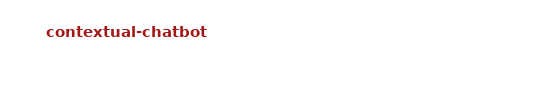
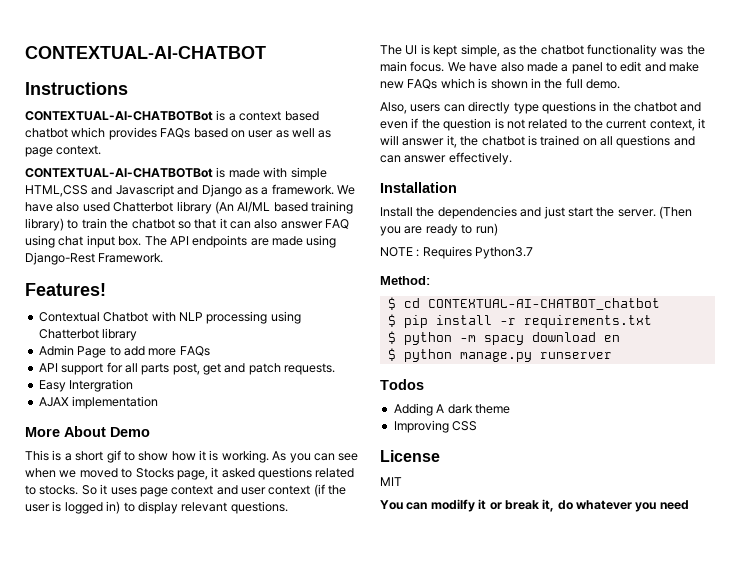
- contextual-chatbot
+ CONTEXTUAL-AI-CHATBOT
+ Instructions
+ CONTEXTUAL-AI-CHATBOTBot is a context based chatbot which provides FAQs based on user as well as page context.
+ CONTEXTUAL-AI-CHATBOTBot is made with simple HTML,CSS and Javascript and Django as a framework. We have also used Chatterbot library (An AI/ML based training library) to train the chatbot so that it can also answer FAQ using chat input box. The API endpoints are made using Django-Rest Framework.
+ Features!
+ Contextual Chatbot with NLP processing using Chatterbot library
+ Admin Page to add more FAQs
+ API support for all parts post, get and patch requests.
+ Easy Intergration
+ AJAX implementation
+ More About Demo
+ This is a short gif to show how it is working. As you can see when we moved to Stocks page, it asked questions related to stocks. So it uses page context and user context (if the user is logged in) to display relevant questions.
+ The UI is kept simple, as the chatbot functionality was the main focus. We have also made a panel to edit and make new FAQs which is shown in the full demo.
+ Also, users can directly type questions in the chatbot and even if the question is not related to the current context, it will answer it, the chatbot is trained on all questions and can answer effectively.
+ Installation
+ Install the dependencies and just start the server. (Then you are ready to run)
+ NOTE : Requires Python3.7
+ Method:
+ $ cd CONTEXTUAL-AI-CHATBOT_chatbot
+ $ pip install -r requirements.txt
+ $ python -m spacy download en
+ $ python manage.py runserver
+ Todos
+ Adding A dark theme
+ Improving CSS
+ License
+ MIT
+ You can modilfy it or break it, do whatever you need

